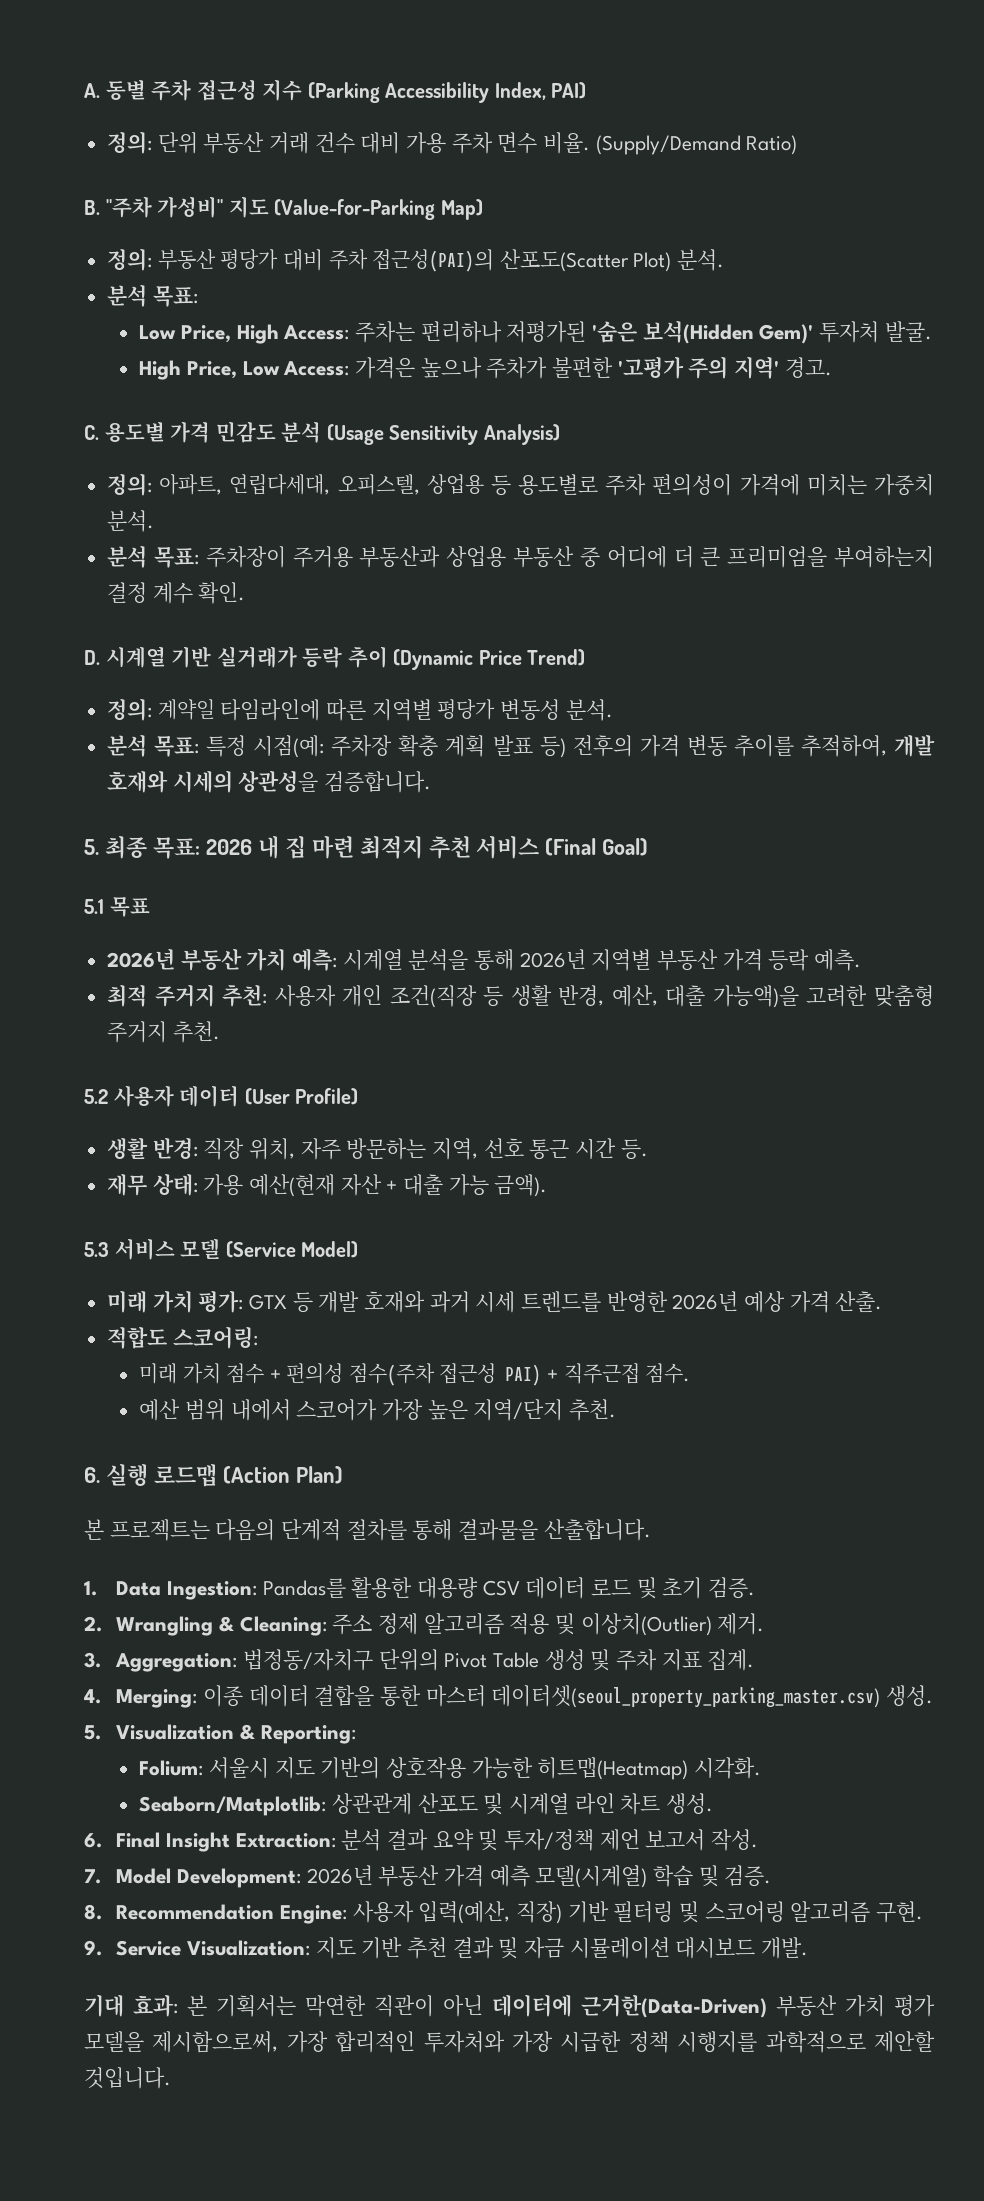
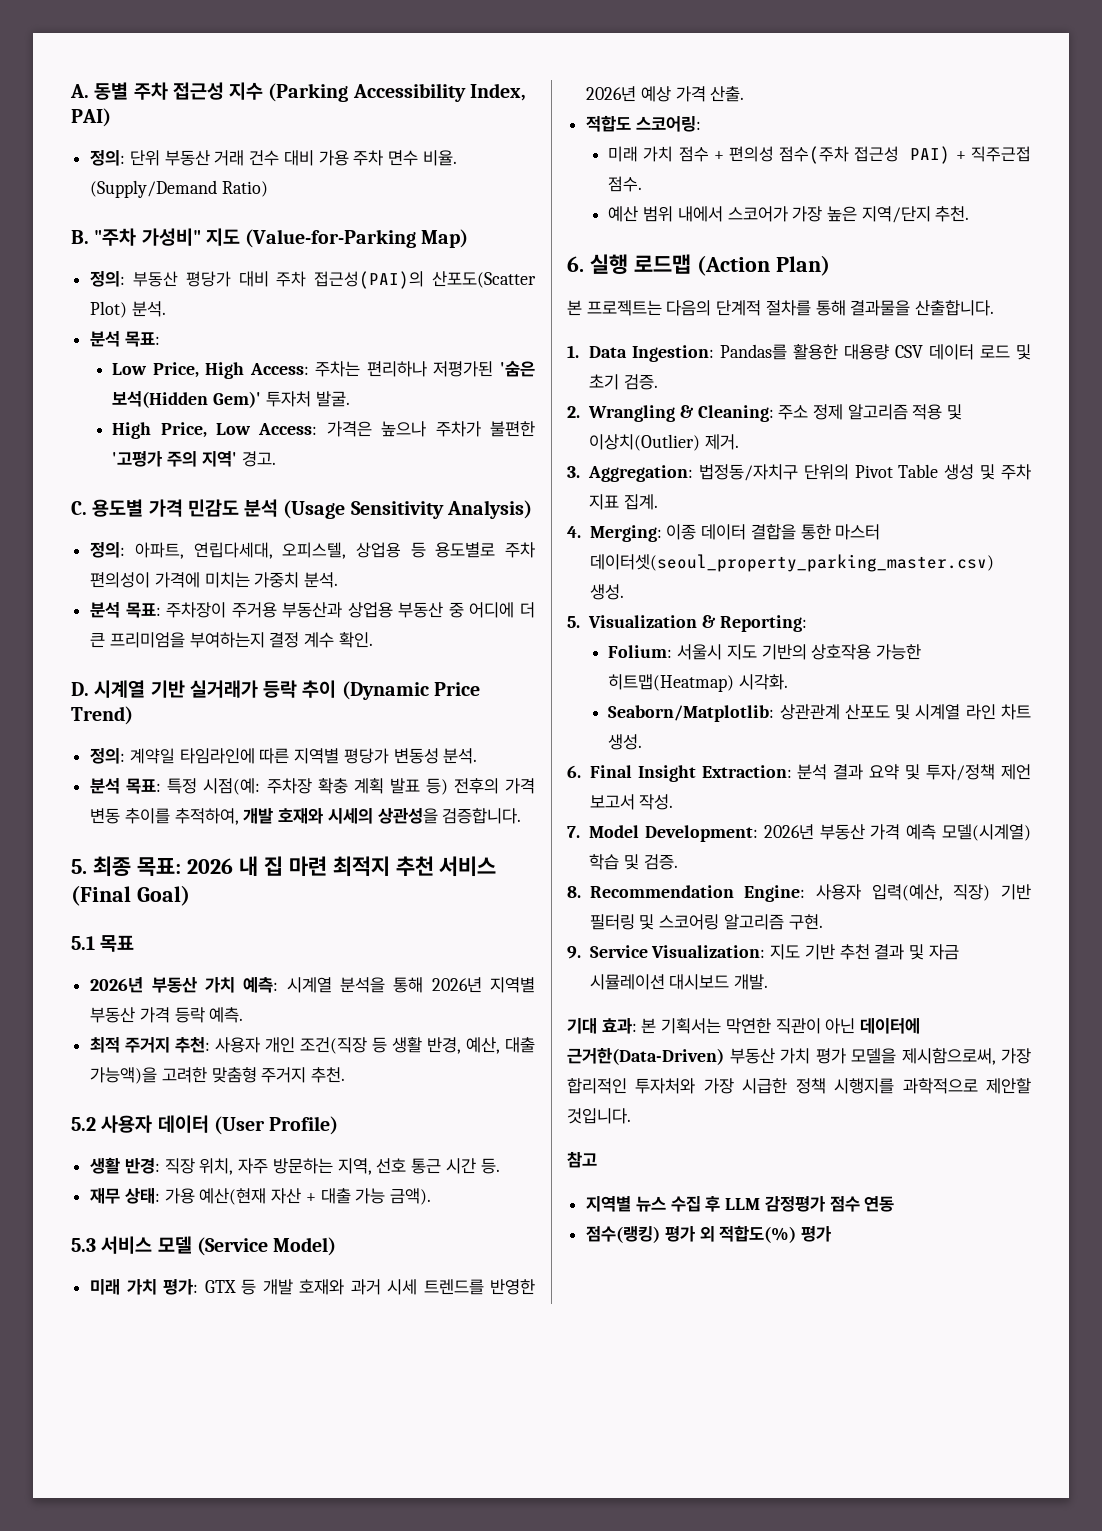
+ 참고
+ 지역별 뉴스 수집 후 LLM 감정평가 점수 연동
+ 점수(랭킹) 평가 외 적합도(%) 평가

